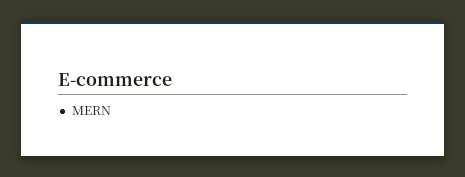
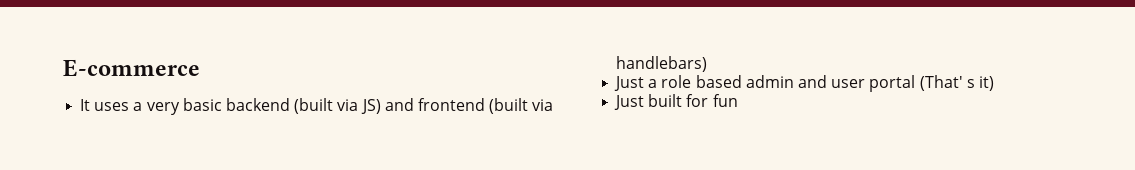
- MERN
+ It uses a very basic backend (built via JS) and frontend (built via handlebars)
+ Just a role based admin and user portal (That' s it)
+ Just built for fun

